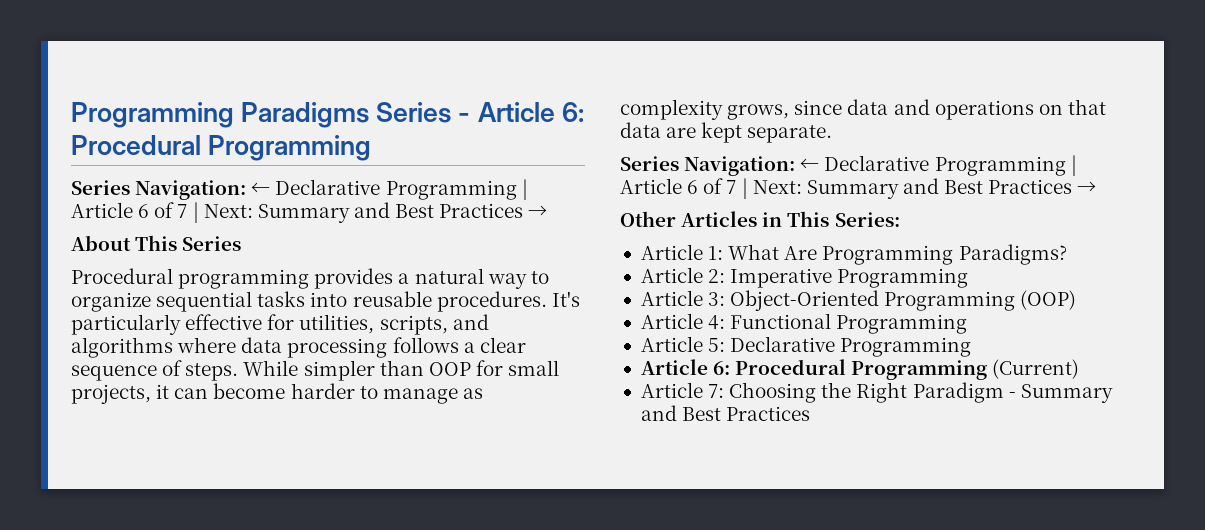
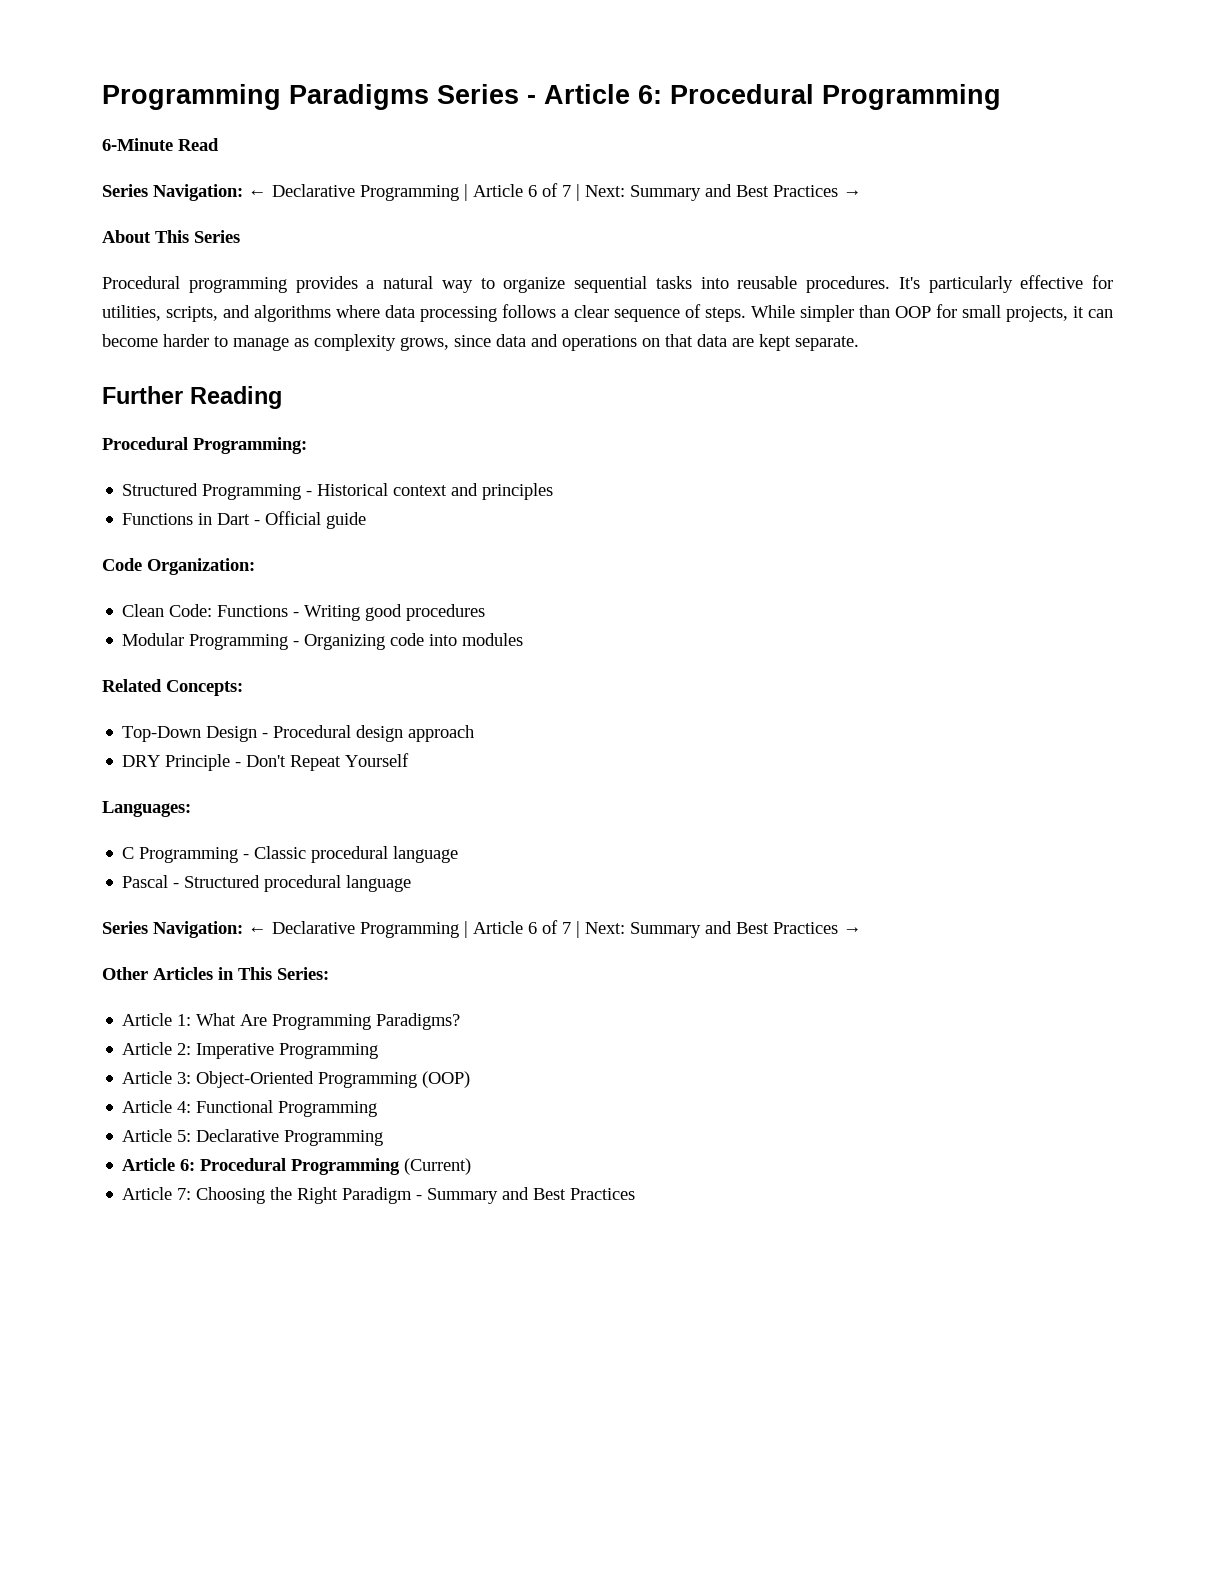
+ 6-Minute Read
+ Further Reading
+ Procedural Programming:
+ Structured Programming - Historical context and principles
+ Functions in Dart - Official guide
+ Code Organization:
+ Clean Code: Functions - Writing good procedures
+ Modular Programming - Organizing code into modules
+ Related Concepts:
+ Top-Down Design - Procedural design approach
+ DRY Principle - Don't Repeat Yourself
+ Languages:
+ C Programming - Classic procedural language
+ Pascal - Structured procedural language

